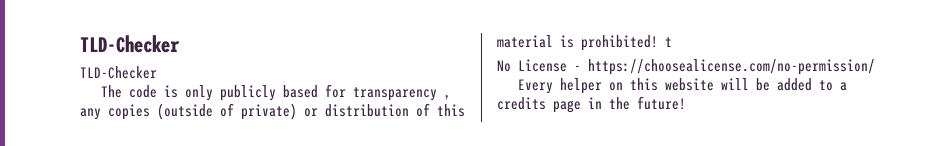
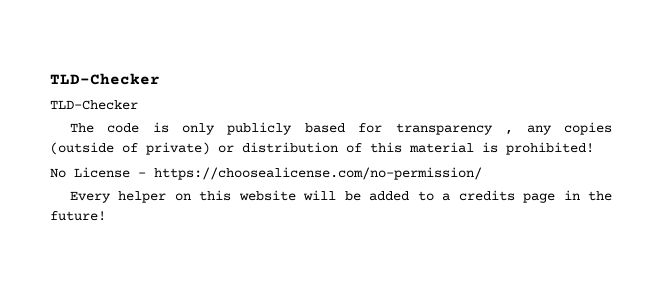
- The code is only publicly based for transparency , any copies (outside of private) or distribution of this material is prohibited! t
+ The code is only publicly based for transparency , any copies (outside of private) or distribution of this material is prohibited!

